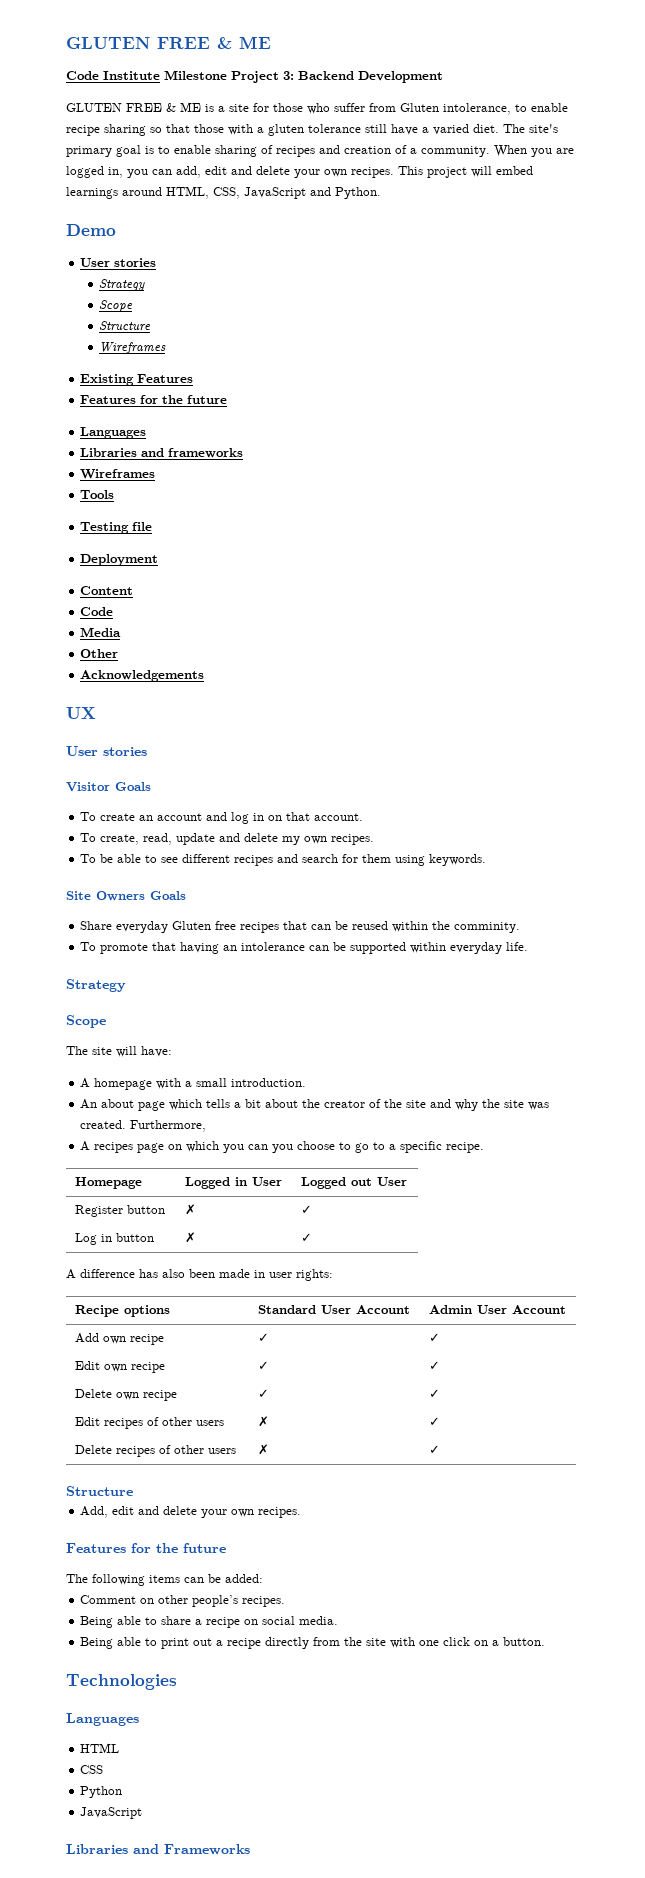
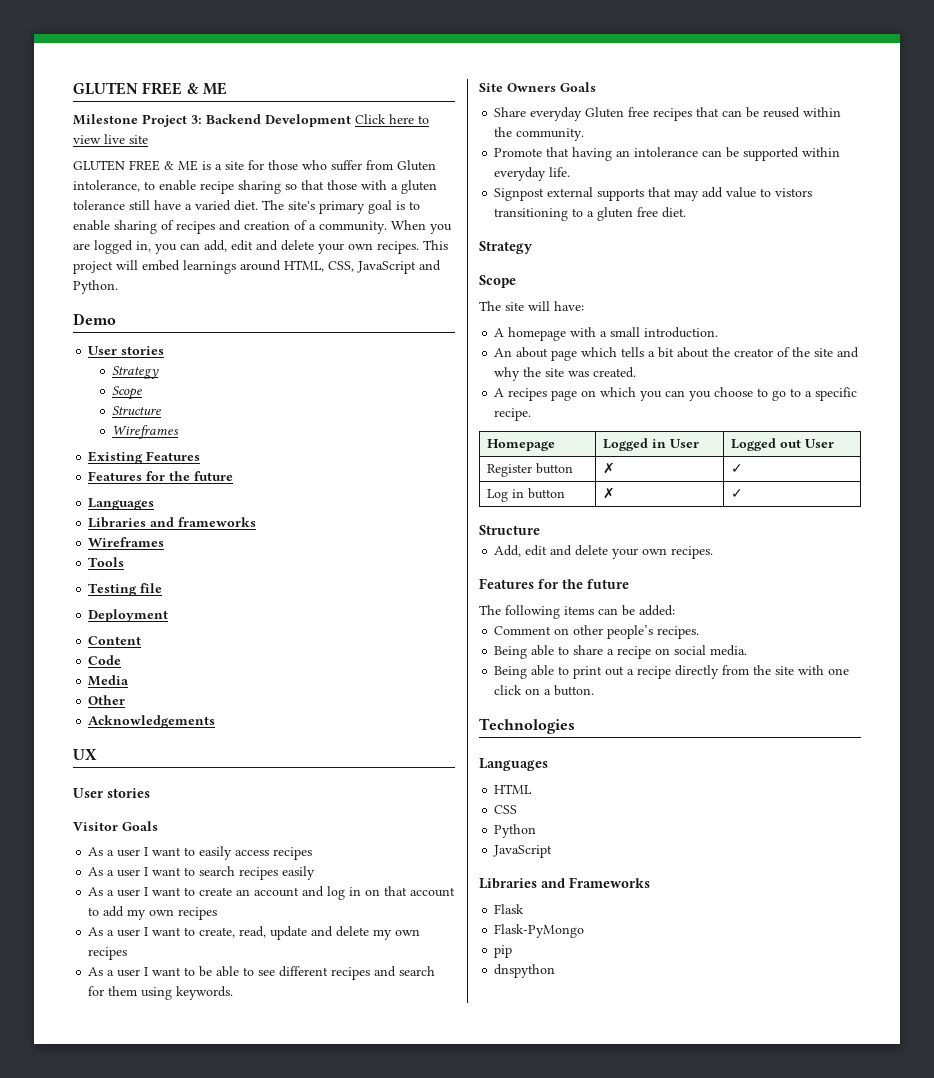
- Code Institute Milestone Project 3: Backend Development
+ Milestone Project 3: Backend Development Click here to view live site
- To create an account and log in on that account.
- To create, read, update and delete my own recipes.
- To be able to see different recipes and search for them using keywords.
+ As a user I want to easily access recipes
+ As a user I want to search recipes easily
+ As a user I want to create an account and log in on that account to add my own recipes
+ As a user I want to create, read, update and delete my own recipes
+ As a user I want to be able to see different recipes and search for them using keywords.
- Share everyday Gluten free recipes that can be reused within the comminity.
- To promote that having an intolerance can be supported within everyday life.
+ Share everyday Gluten free recipes that can be reused within the community.
+ Promote that having an intolerance can be supported within everyday life.
+ Signpost external supports that may add value to vistors transitioning to a gluten free diet.
- Furthermore,
- A difference has also been made in user rights:
- Recipe options | Standard User Account | Admin User Account
- Add own recipe | ✓ | ✓
- Edit own recipe | ✓ | ✓
- Delete own recipe | ✓ | ✓
- Edit recipes of other users | ✗ | ✓
- Delete recipes of other users | ✗ | ✓
+ Flask
+ Flask-PyMongo
+ pip
+ dnspython

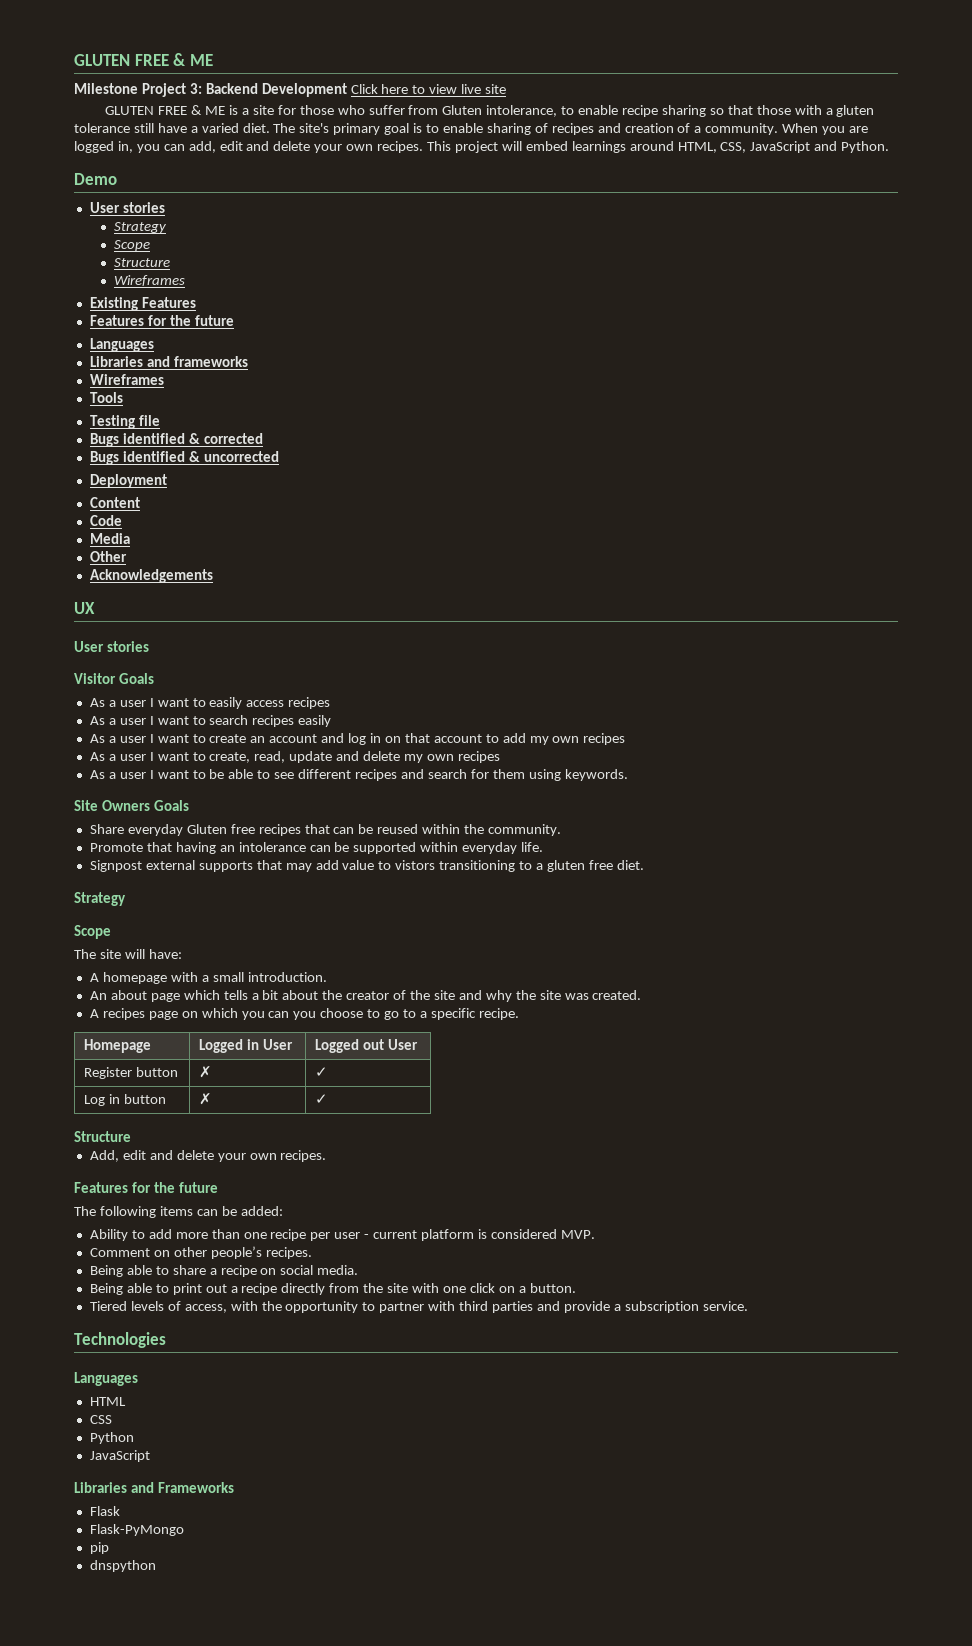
+ Bugs identified & corrected
+ Bugs identified & uncorrected
+ Ability to add more than one recipe per user - current platform is considered MVP.
+ Tiered levels of access, with the opportunity to partner with third parties and provide a subscription service.

